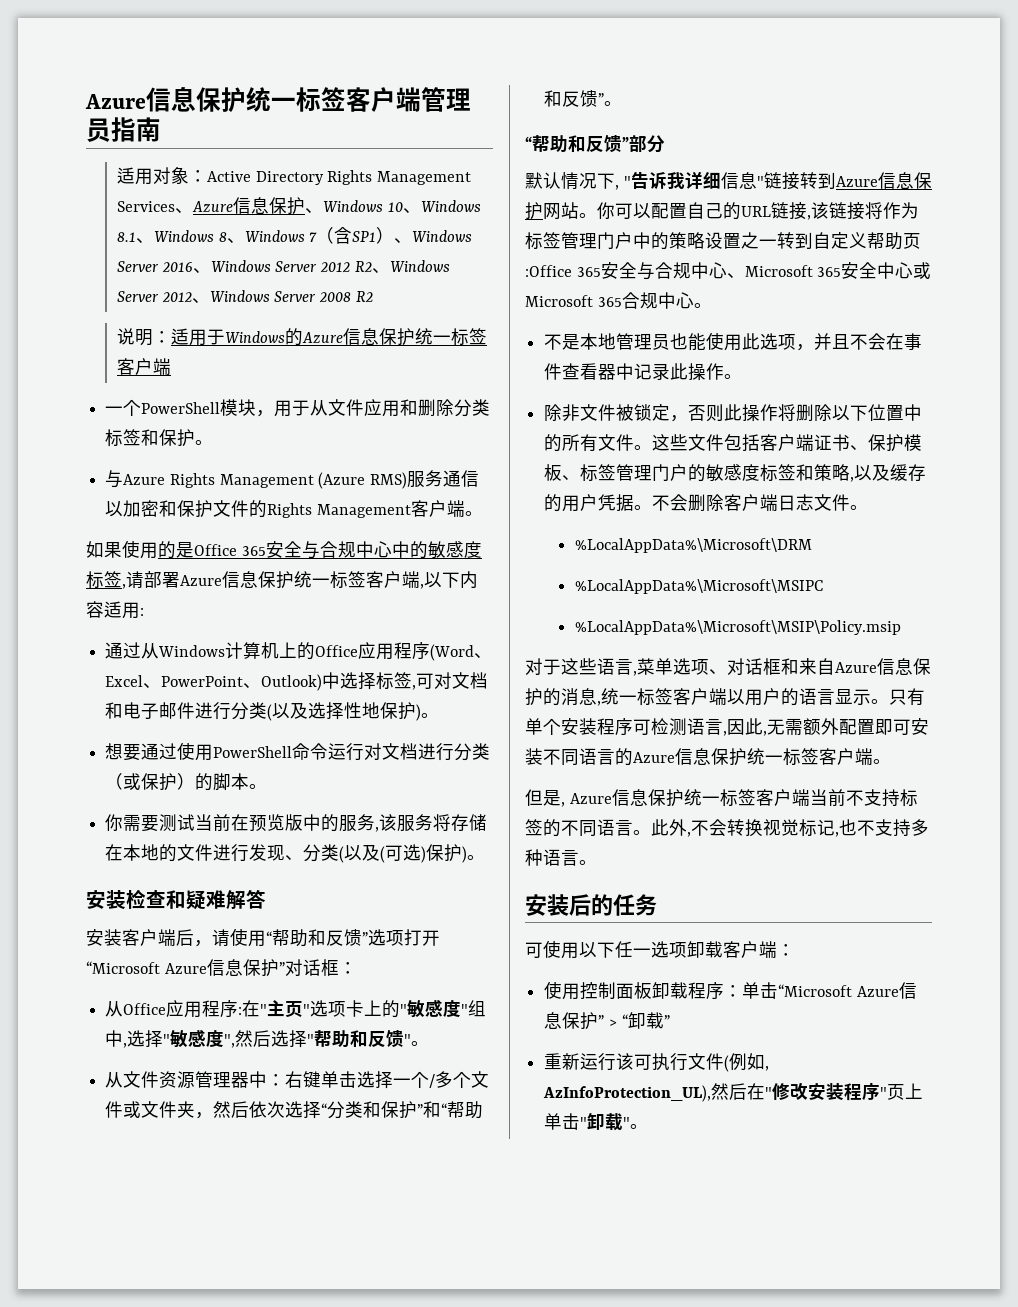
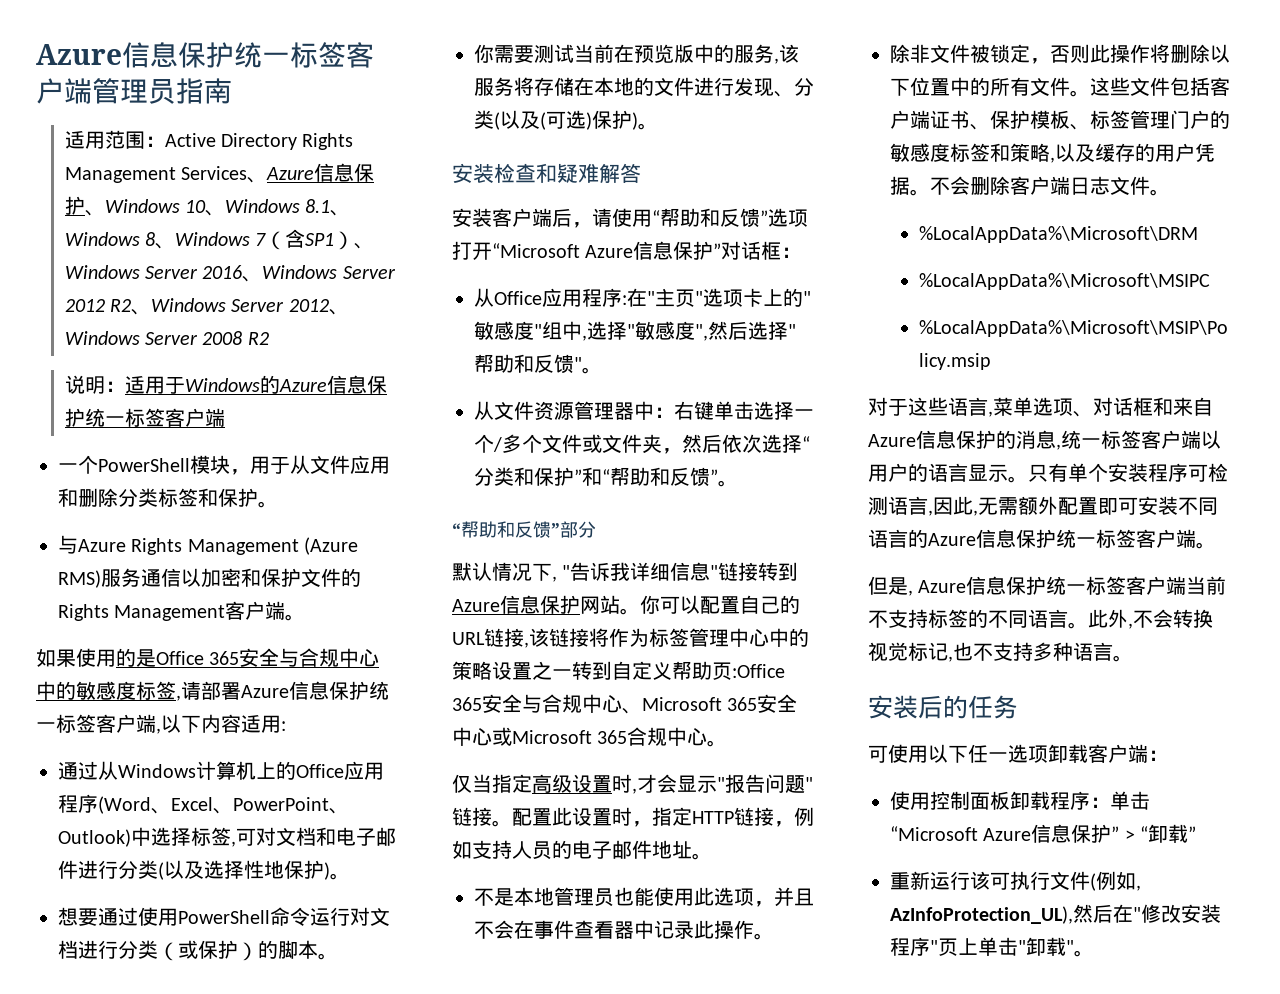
- 适用对象：Active Directory Rights Management Services、Azure信息保护、Windows 10、Windows 8.1、Windows 8、Windows 7（含SP1）、Windows Server 2016、Windows Server 2012 R2、Windows Server 2012、Windows Server 2008 R2
+ 适用范围：Active Directory Rights Management Services、Azure信息保护、Windows 10、Windows 8.1、Windows 8、Windows 7（含SP1）、Windows Server 2016、Windows Server 2012 R2、Windows Server 2012、Windows Server 2008 R2
- 你可以配置自己的URL链接,该链接将作为标签管理门户中的策略设置之一转到自定义帮助页:Office 365安全与合规中心、Microsoft 365安全中心或Microsoft 365合规中心。
+ 你可以配置自己的URL链接,该链接将作为标签管理中心中的策略设置之一转到自定义帮助页:Office 365安全与合规中心、Microsoft 365安全中心或Microsoft 365合规中心。
+ 仅当指定高级设置时,才会显示"报告问题"链接。配置此设置时，指定HTTP链接，例如支持人员的电子邮件地址。

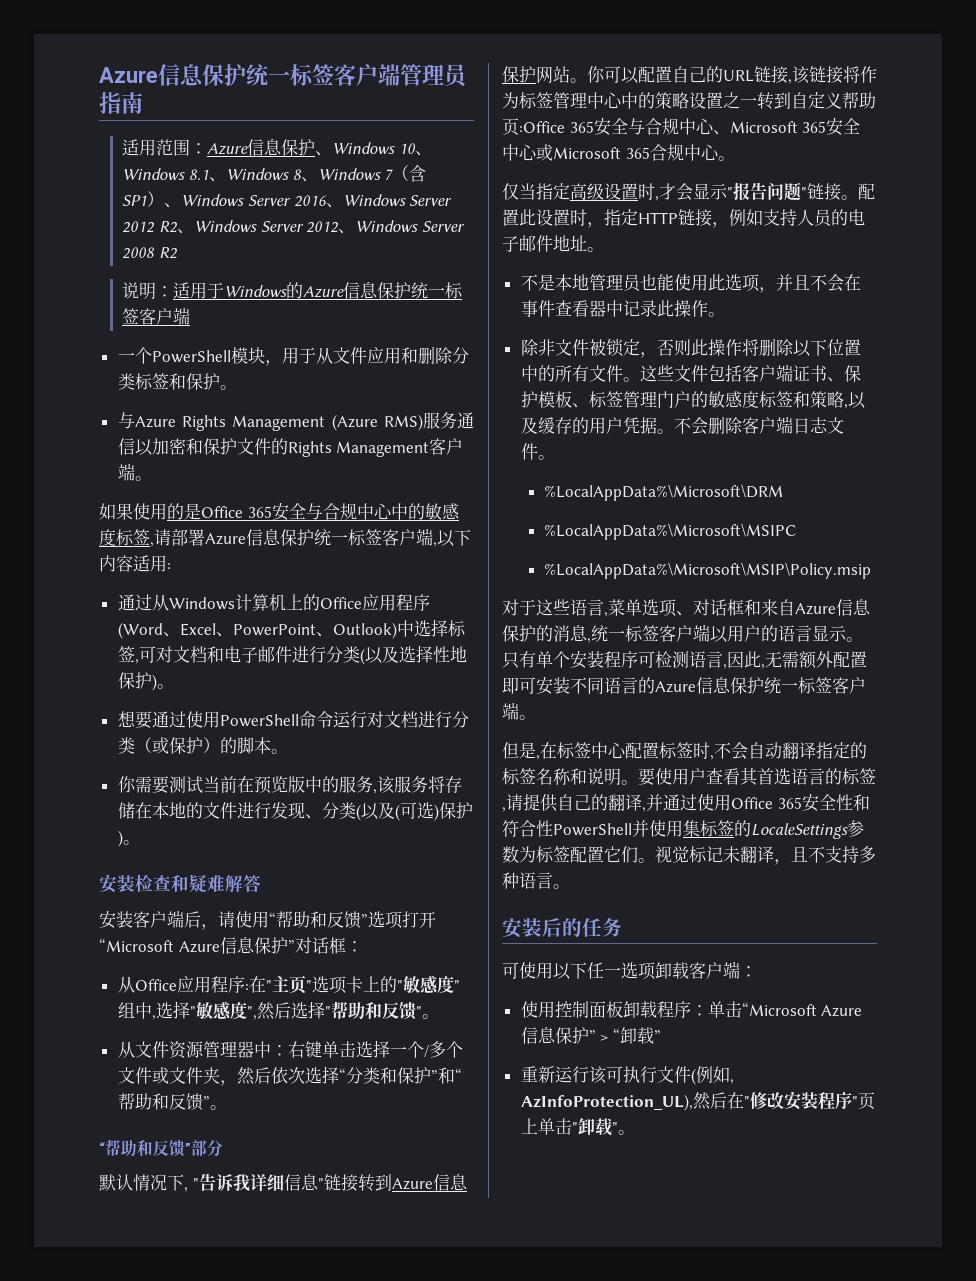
- 适用范围：Active Directory Rights Management Services、Azure信息保护、Windows 10、Windows 8.1、Windows 8、Windows 7（含SP1）、Windows Server 2016、Windows Server 2012 R2、Windows Server 2012、Windows Server 2008 R2
+ 适用范围：Azure信息保护、Windows 10、Windows 8.1、Windows 8、Windows 7（含SP1）、Windows Server 2016、Windows Server 2012 R2、Windows Server 2012、Windows Server 2008 R2
- 但是, Azure信息保护统一标签客户端当前不支持标签的不同语言。此外,不会转换视觉标记,也不支持多种语言。
+ 但是,在标签中心配置标签时,不会自动翻译指定的标签名称和说明。要使用户查看其首选语言的标签,请提供自己的翻译,并通过使用Office 365安全性和符合性PowerShell并使用集标签的LocaleSettings参数为标签配置它们。视觉标记未翻译，且不支持多种语言。

